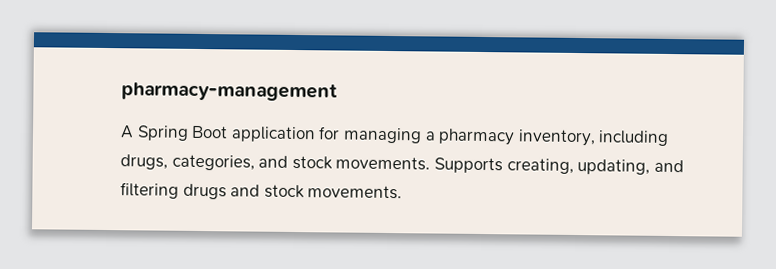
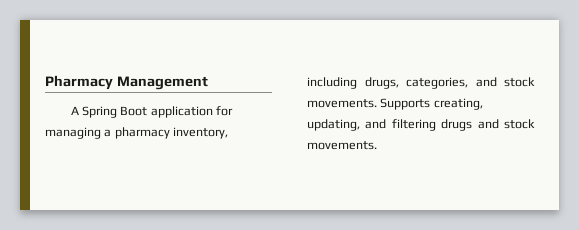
- pharmacy-management
+ Pharmacy Management

